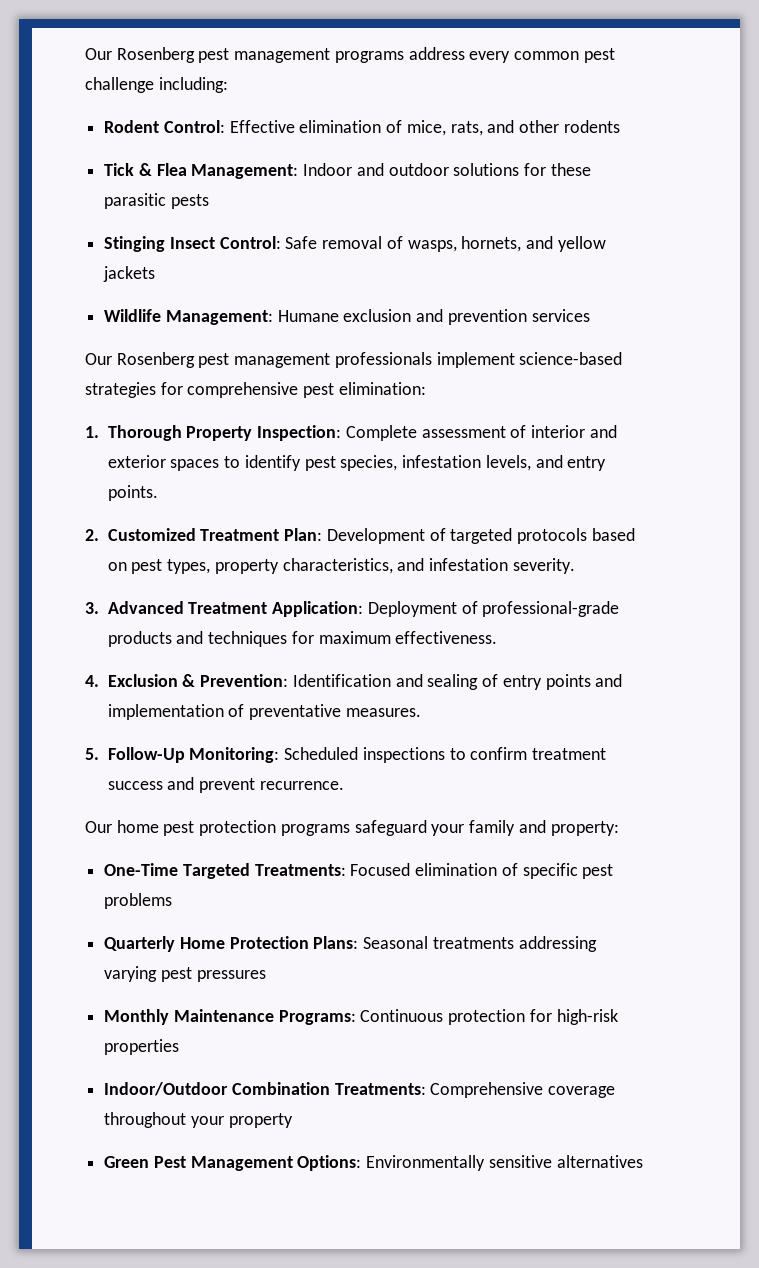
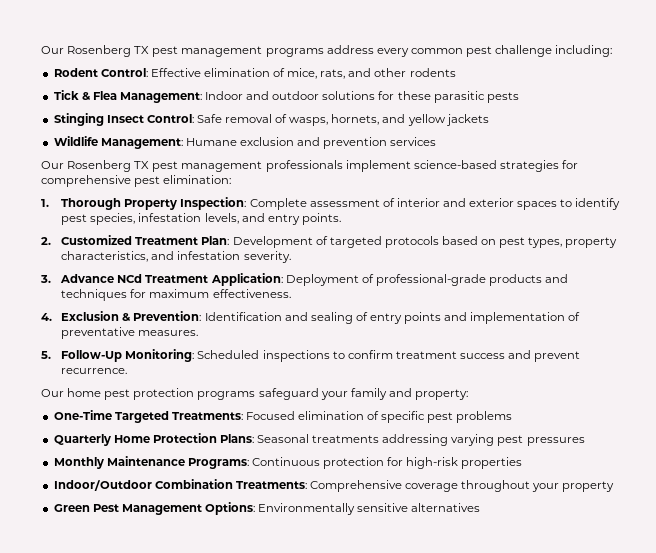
- Our Rosenberg pest management programs address every common pest challenge including:
+ Our Rosenberg TX pest management programs address every common pest challenge including:
- Our Rosenberg pest management professionals implement science-based strategies for comprehensive pest elimination:
+ Our Rosenberg TX pest management professionals implement science-based strategies for comprehensive pest elimination:
- 3. Advanced Treatment Application: Deployment of professional-grade products and techniques for maximum effectiveness.
+ 3. Advance NCd Treatment Application: Deployment of professional-grade products and techniques for maximum effectiveness.

